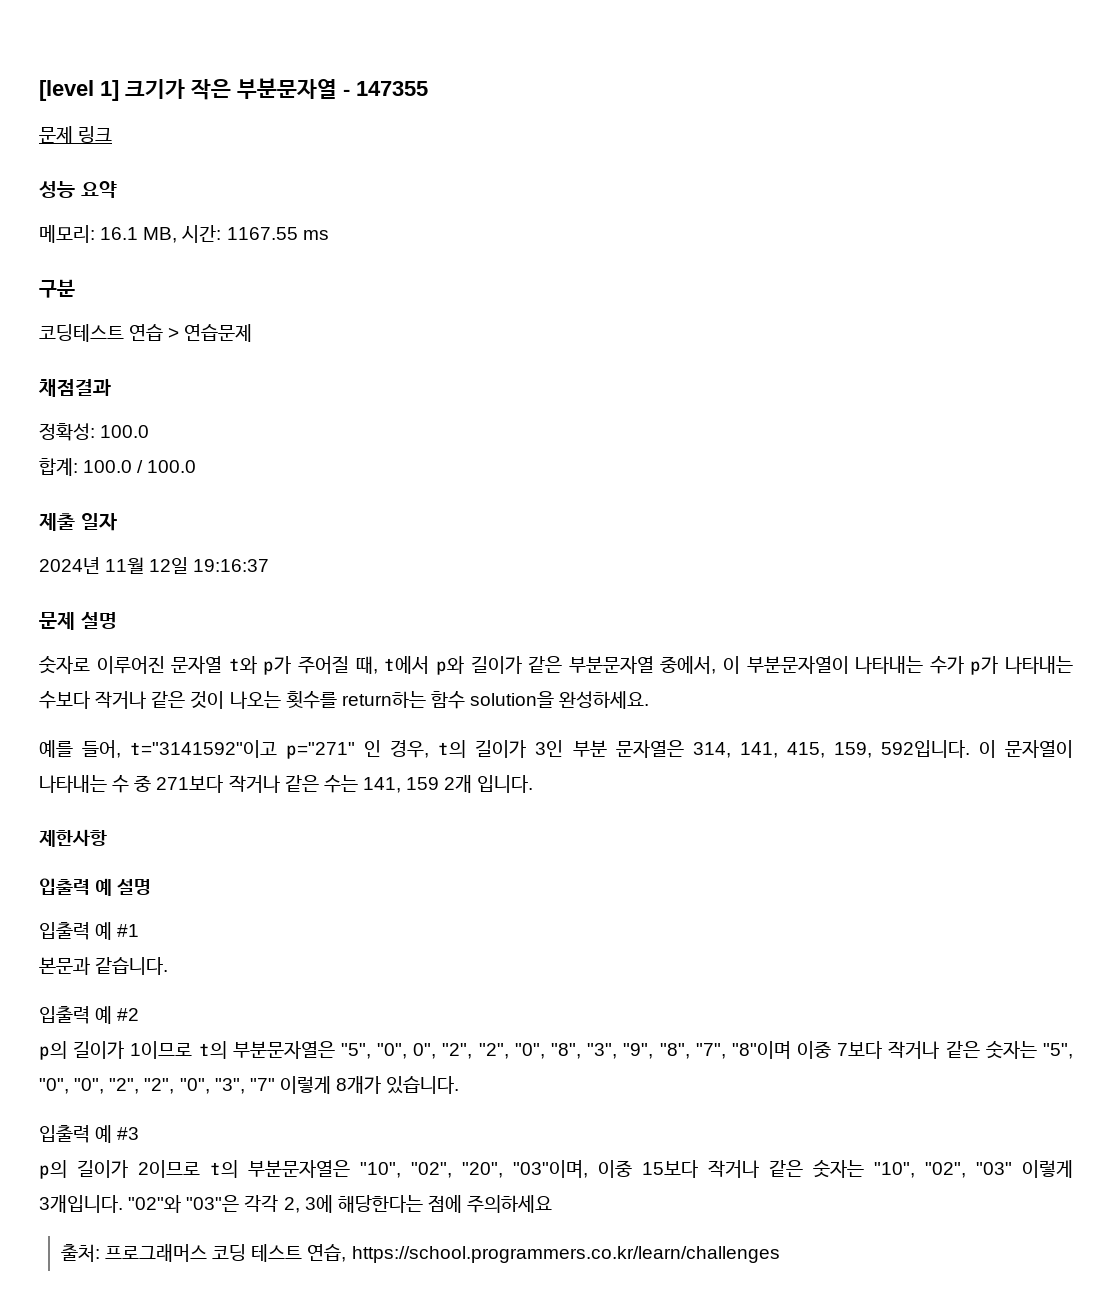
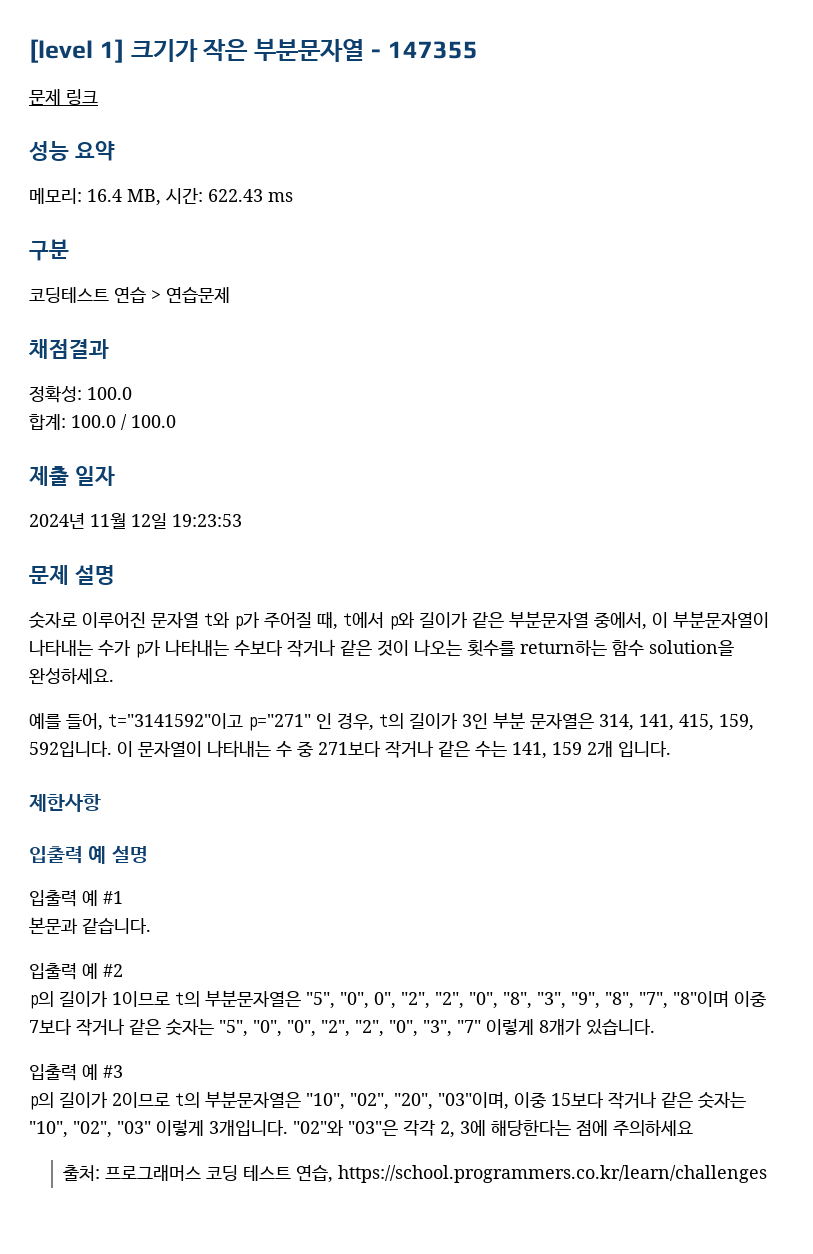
- 메모리: 16.1 MB, 시간: 1167.55 ms
+ 메모리: 16.4 MB, 시간: 622.43 ms
- 2024년 11월 12일 19:16:37
+ 2024년 11월 12일 19:23:53

